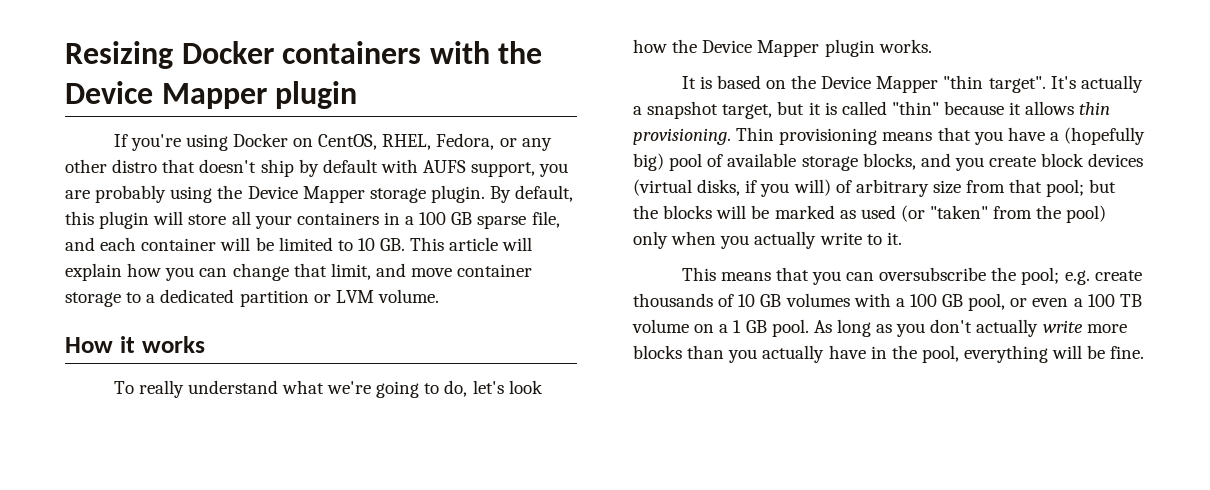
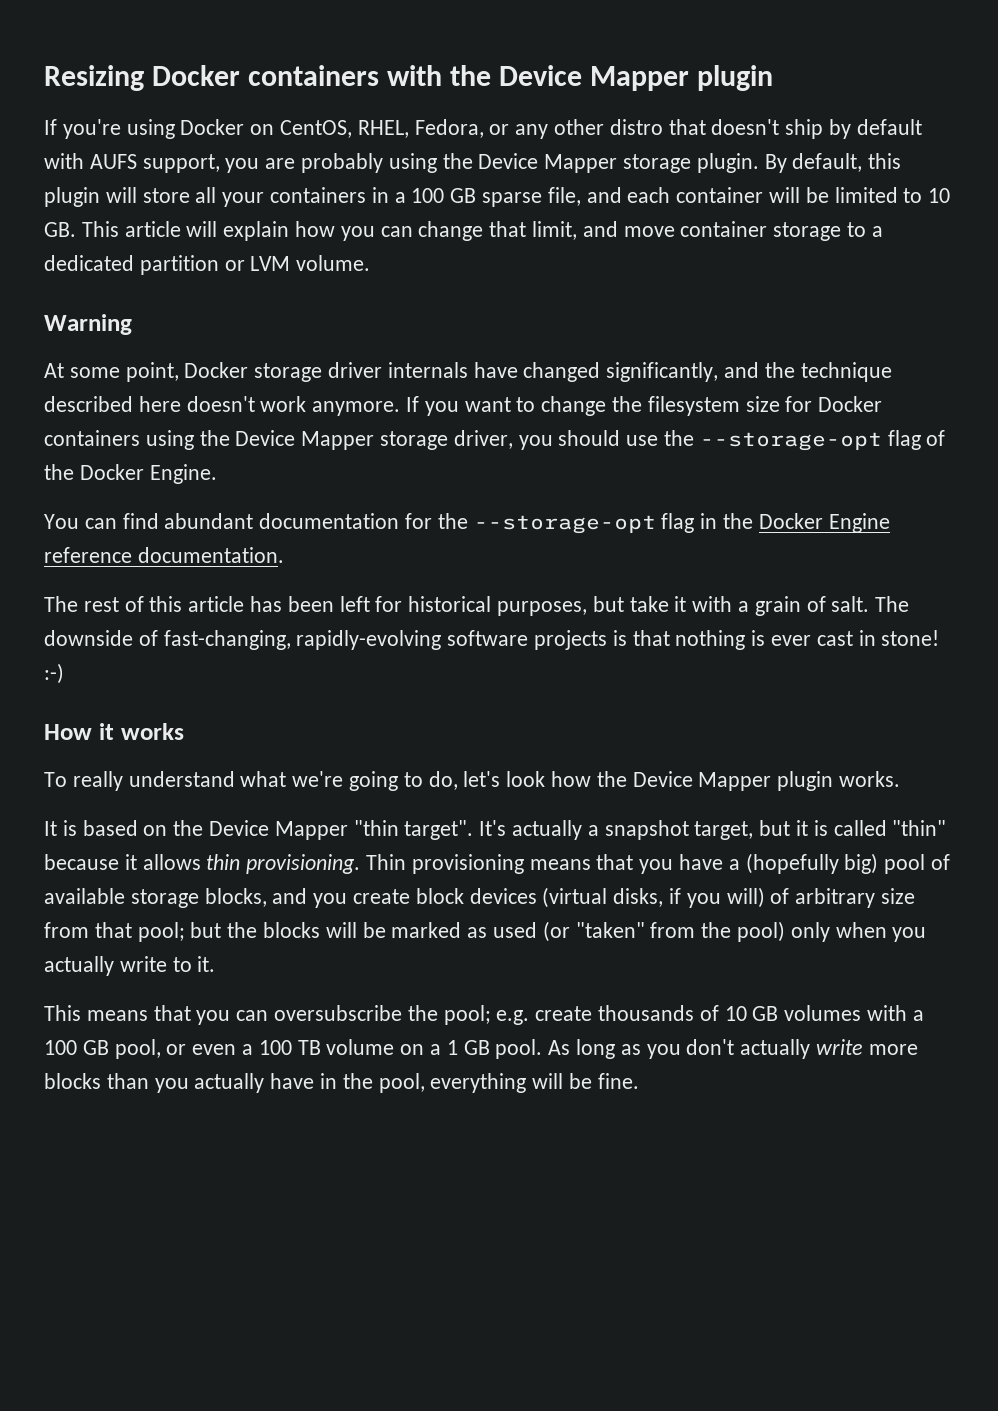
+ Warning
+ At some point, Docker storage driver internals have changed significantly, and the technique described here doesn't work anymore. If you want to change the filesystem size for Docker containers using the Device Mapper storage driver, you should use the --storage-opt flag of the Docker Engine.
+ You can find abundant documentation for the --storage-opt flag in the Docker Engine reference documentation.
+ The rest of this article has been left for historical purposes, but take it with a grain of salt. The downside of fast-changing, rapidly-evolving software projects is that nothing is ever cast in stone! :-)

